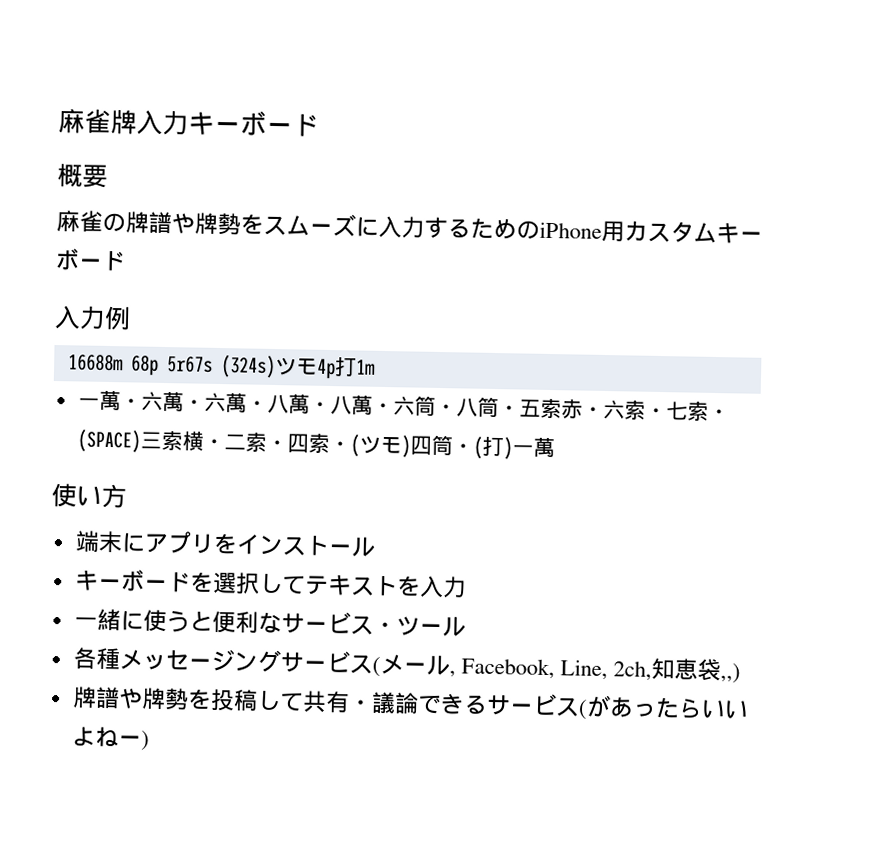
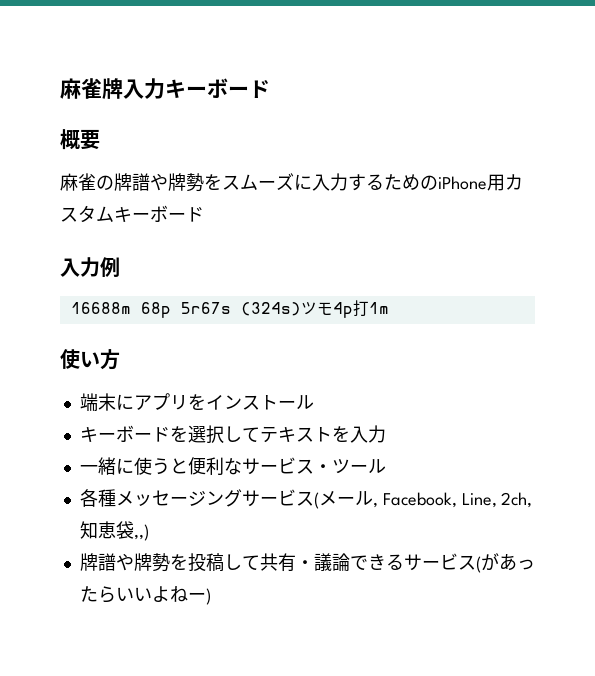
- 一萬・六萬・六萬・八萬・八萬・六筒・八筒・五索赤・六索・七索・(SPACE)三索横・二索・四索・(ツモ)四筒・(打)一萬

